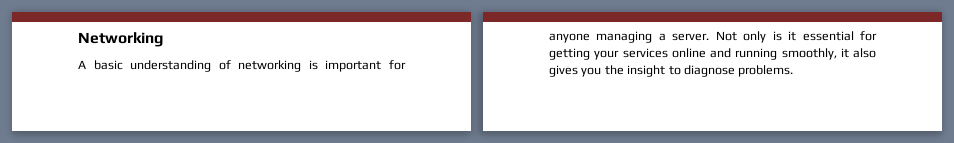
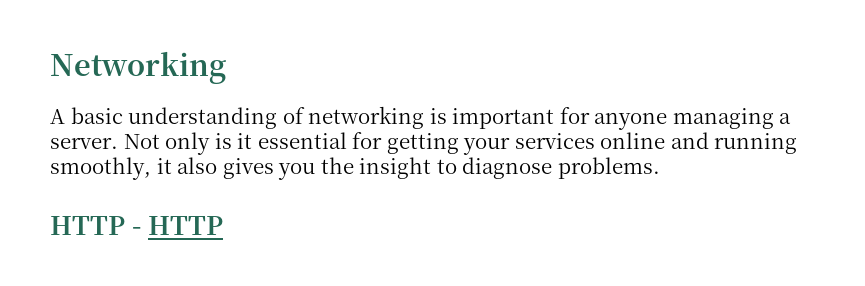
+ HTTP - HTTP

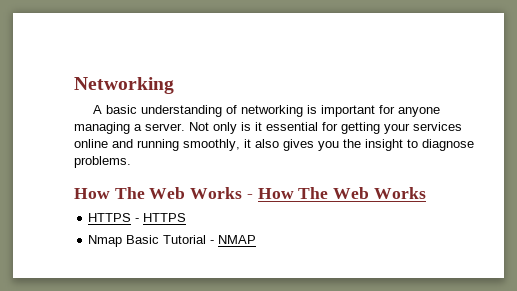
- HTTP - HTTP
+ How The Web Works - How The Web Works
+ HTTPS - HTTPS
+ Nmap Basic Tutorial - NMAP

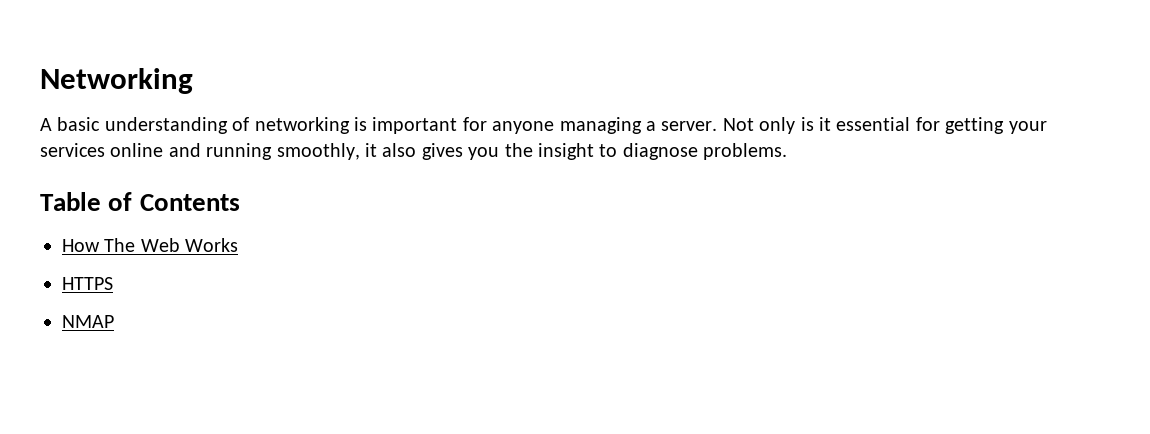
- How The Web Works - How The Web Works
+ Table of Contents
+ How The Web Works
- HTTPS - HTTPS
- Nmap Basic Tutorial - NMAP
+ HTTPS
+ NMAP

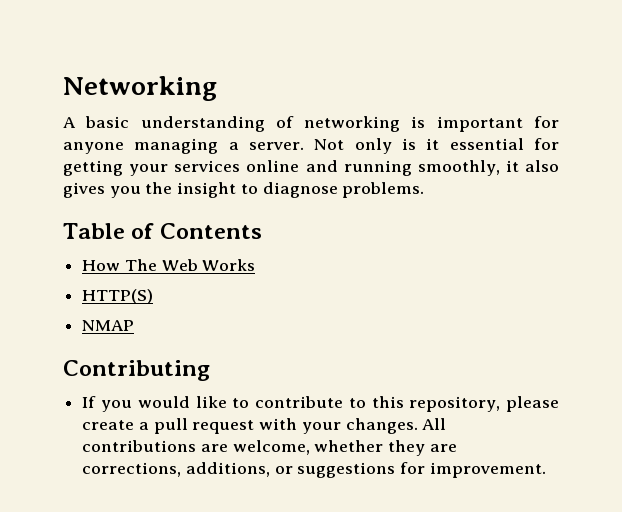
- HTTPS
+ HTTP(S)
+ Contributing
+ If you would like to contribute to this repository, please create a pull request with your changes. All contributions are welcome, whether they are corrections, additions, or suggestions for improvement.

